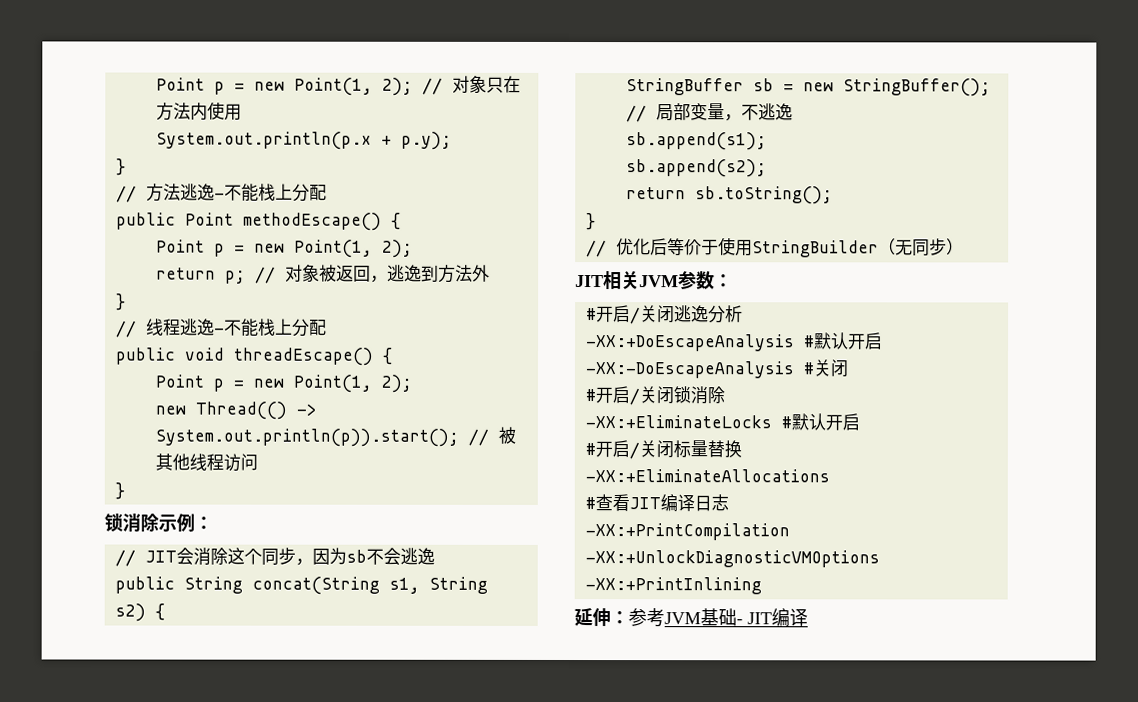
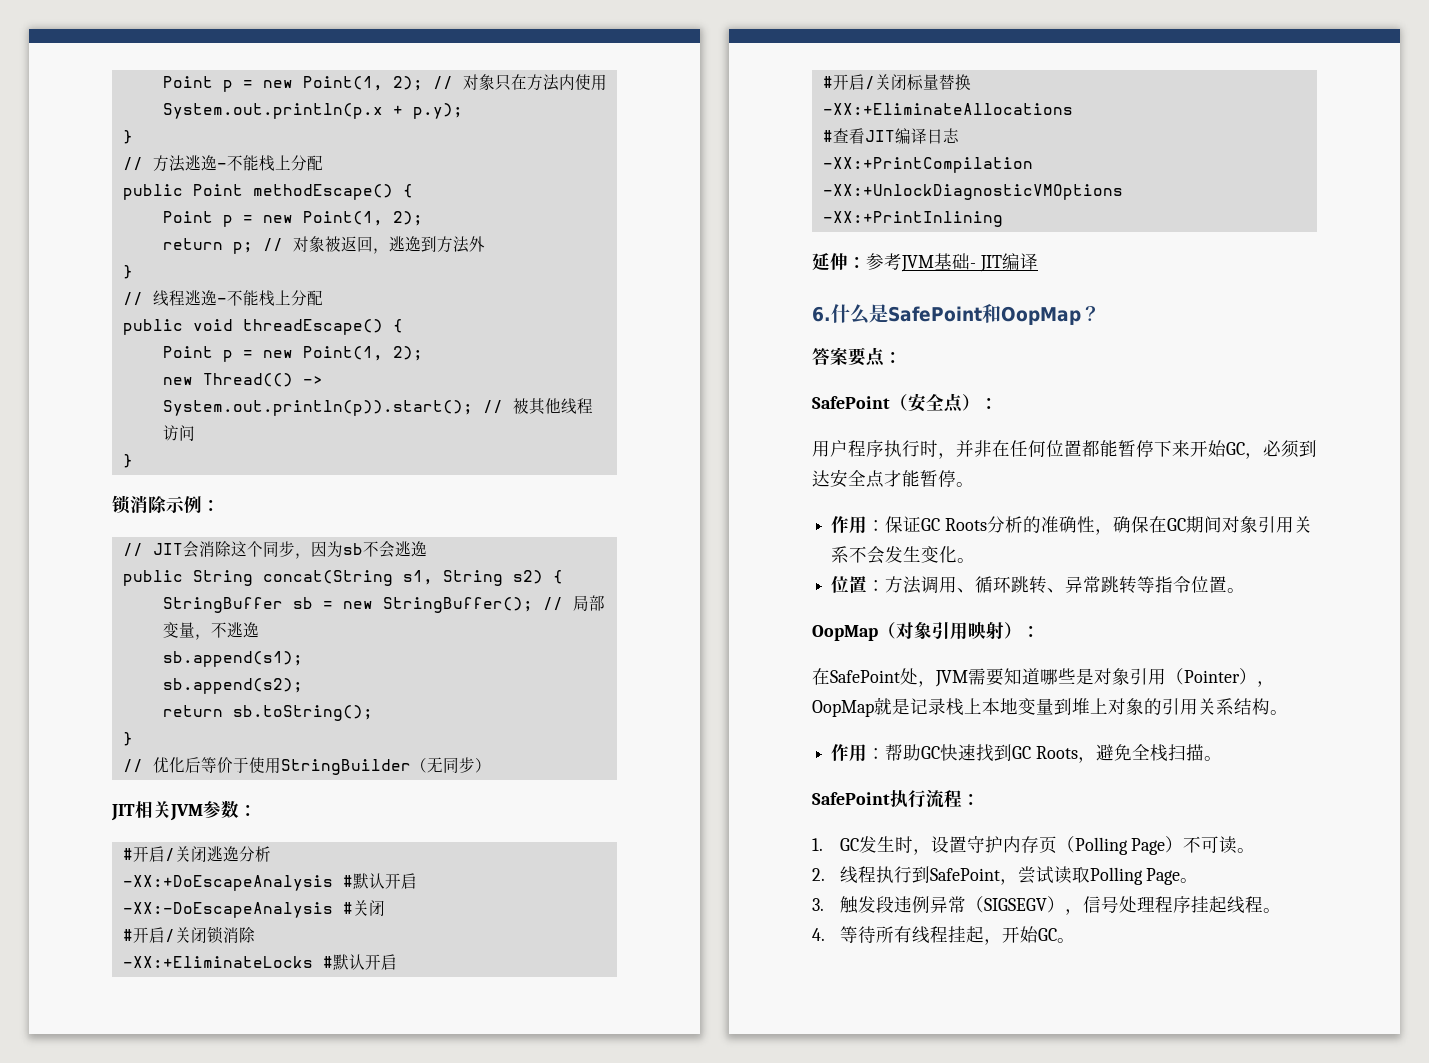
+ 6.什么是SafePoint和OopMap？
+ 答案要点：
+ SafePoint（安全点）：
+ 用户程序执行时，并非在任何位置都能暂停下来开始GC，必须到达安全点才能暂停。
+ 作用：保证GC Roots分析的准确性，确保在GC期间对象引用关系不会发生变化。
+ 位置：方法调用、循环跳转、异常跳转等指令位置。
+ OopMap（对象引用映射）：
+ 在SafePoint处，JVM需要知道哪些是对象引用（Pointer），OopMap就是记录栈上本地变量到堆上对象的引用关系结构。
+ 作用：帮助GC快速找到GC Roots，避免全栈扫描。
+ SafePoint执行流程：
+ 1. GC发生时，设置守护内存页（Polling Page）不可读。
+ 2.线程执行到SafePoint，尝试读取Polling Page。
+ 3.触发段违例异常（SIGSEGV），信号处理程序挂起线程。
+ 4.等待所有线程挂起，开始GC。

